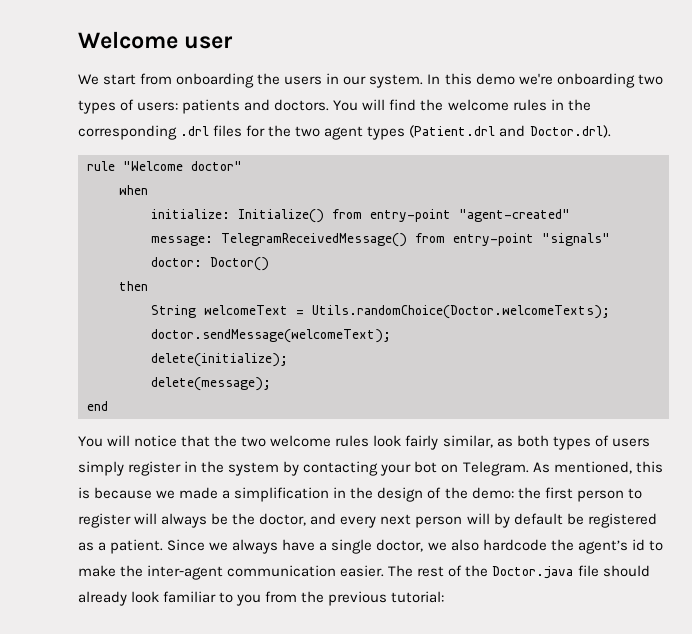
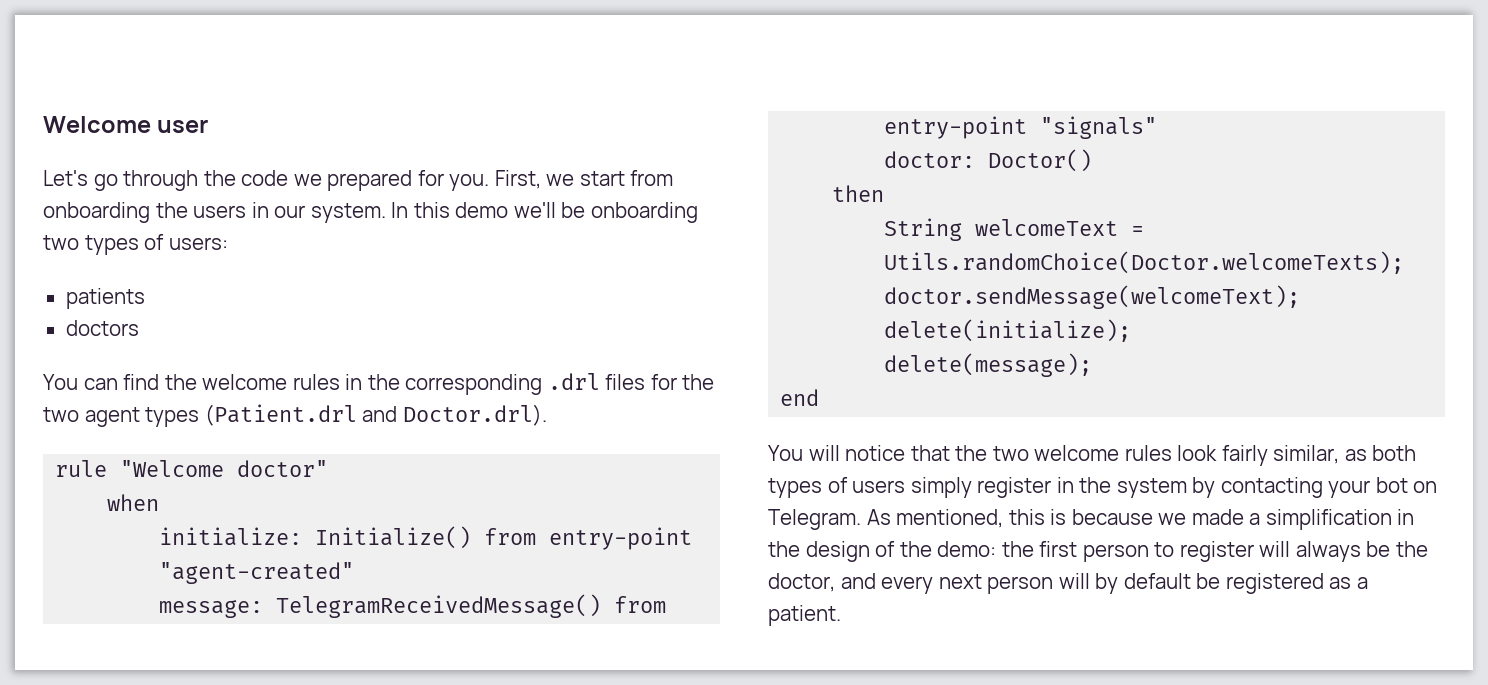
- We start from onboarding the users in our system.
+ Let's go through the code we prepared for you. First, we start from onboarding the users in our system.
- In this demo we're onboarding two types of users: patients and doctors. You will find the welcome rules in the corresponding .drl files for the two agent types (Patient.drl and Doctor.drl).
+ In this demo we'll be onboarding two types of users:
+ patients
+ doctors
+ You can find the welcome rules in the corresponding .drl files for the two agent types (Patient.drl and Doctor.drl).
- Since we always have a single doctor, we also hardcode the agent’s id to make the inter-agent communication easier. The rest of the Doctor.java file should already look familiar to you from the previous tutorial:

